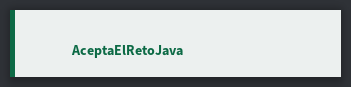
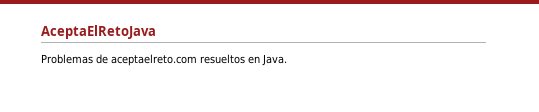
+ Problemas de aceptaelreto.com resueltos en Java.

